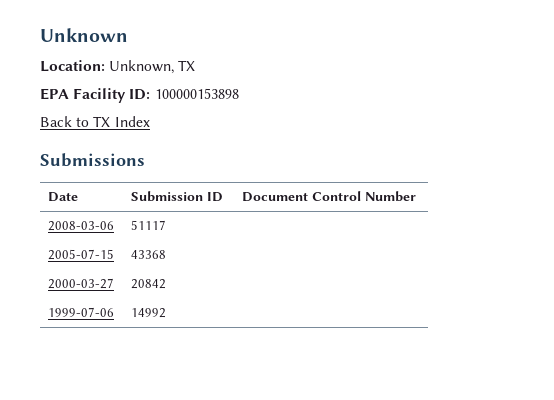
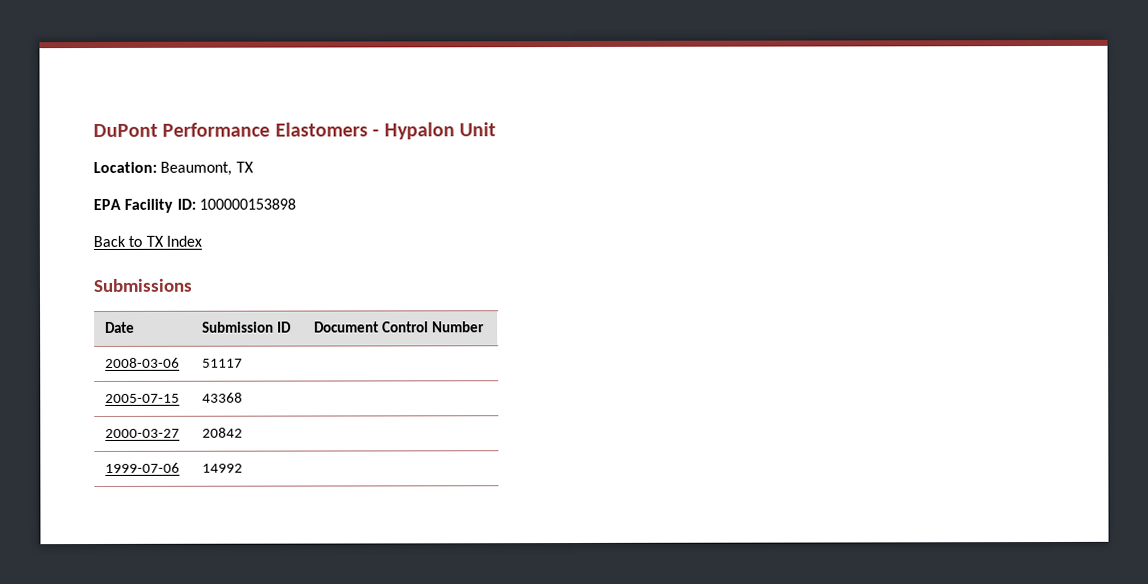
- Unknown
+ DuPont Performance Elastomers - Hypalon Unit
- Location: Unknown, TX
+ Location: Beaumont, TX

